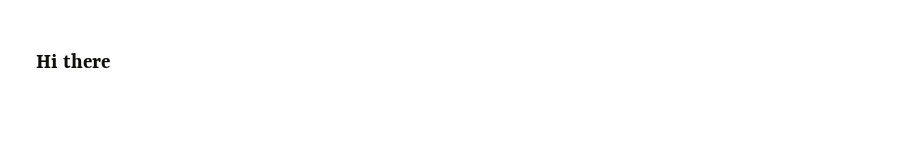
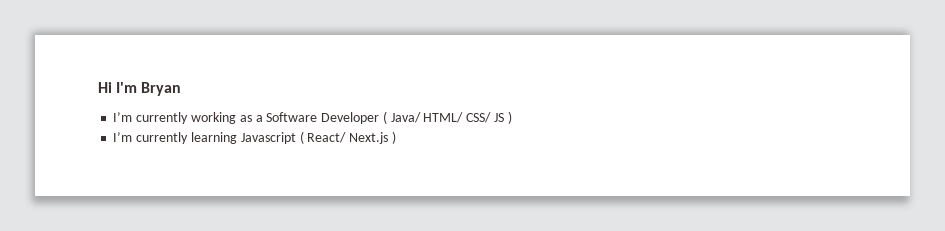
- Hi there
+ Hi I'm Bryan
+ I’m currently working as a Software Developer ( Java/ HTML/ CSS/ JS )
+ I’m currently learning Javascript ( React/ Next.js )

